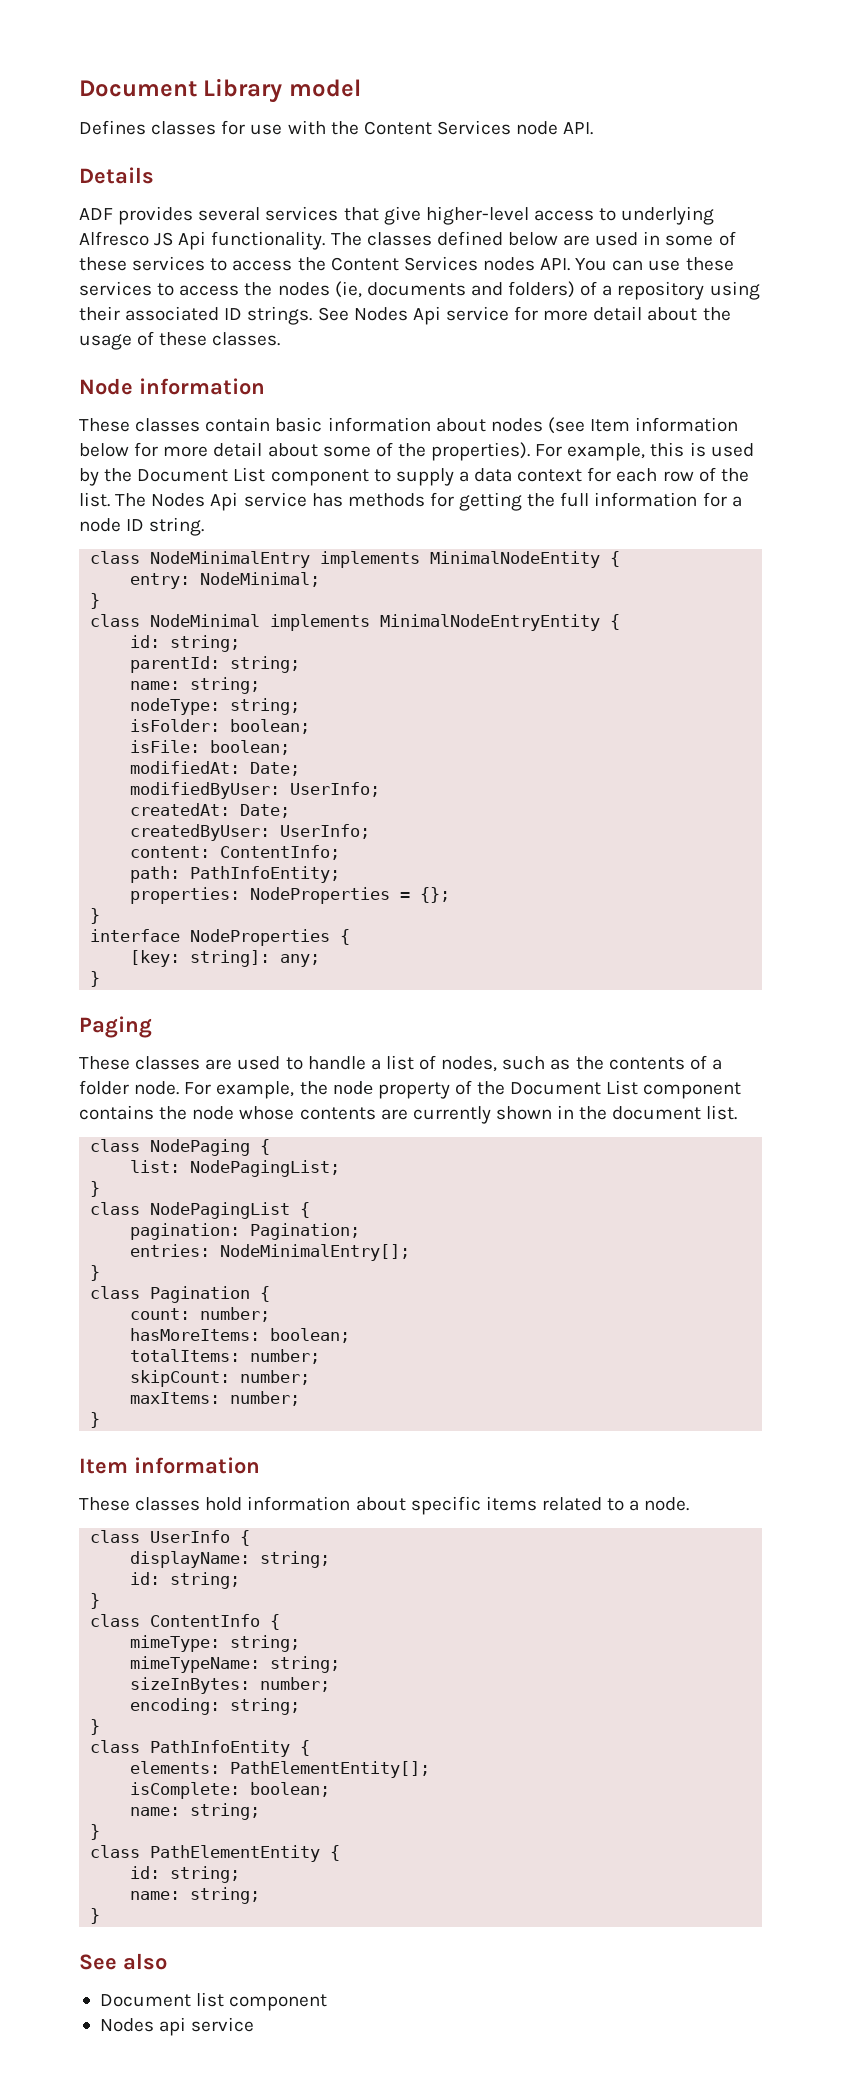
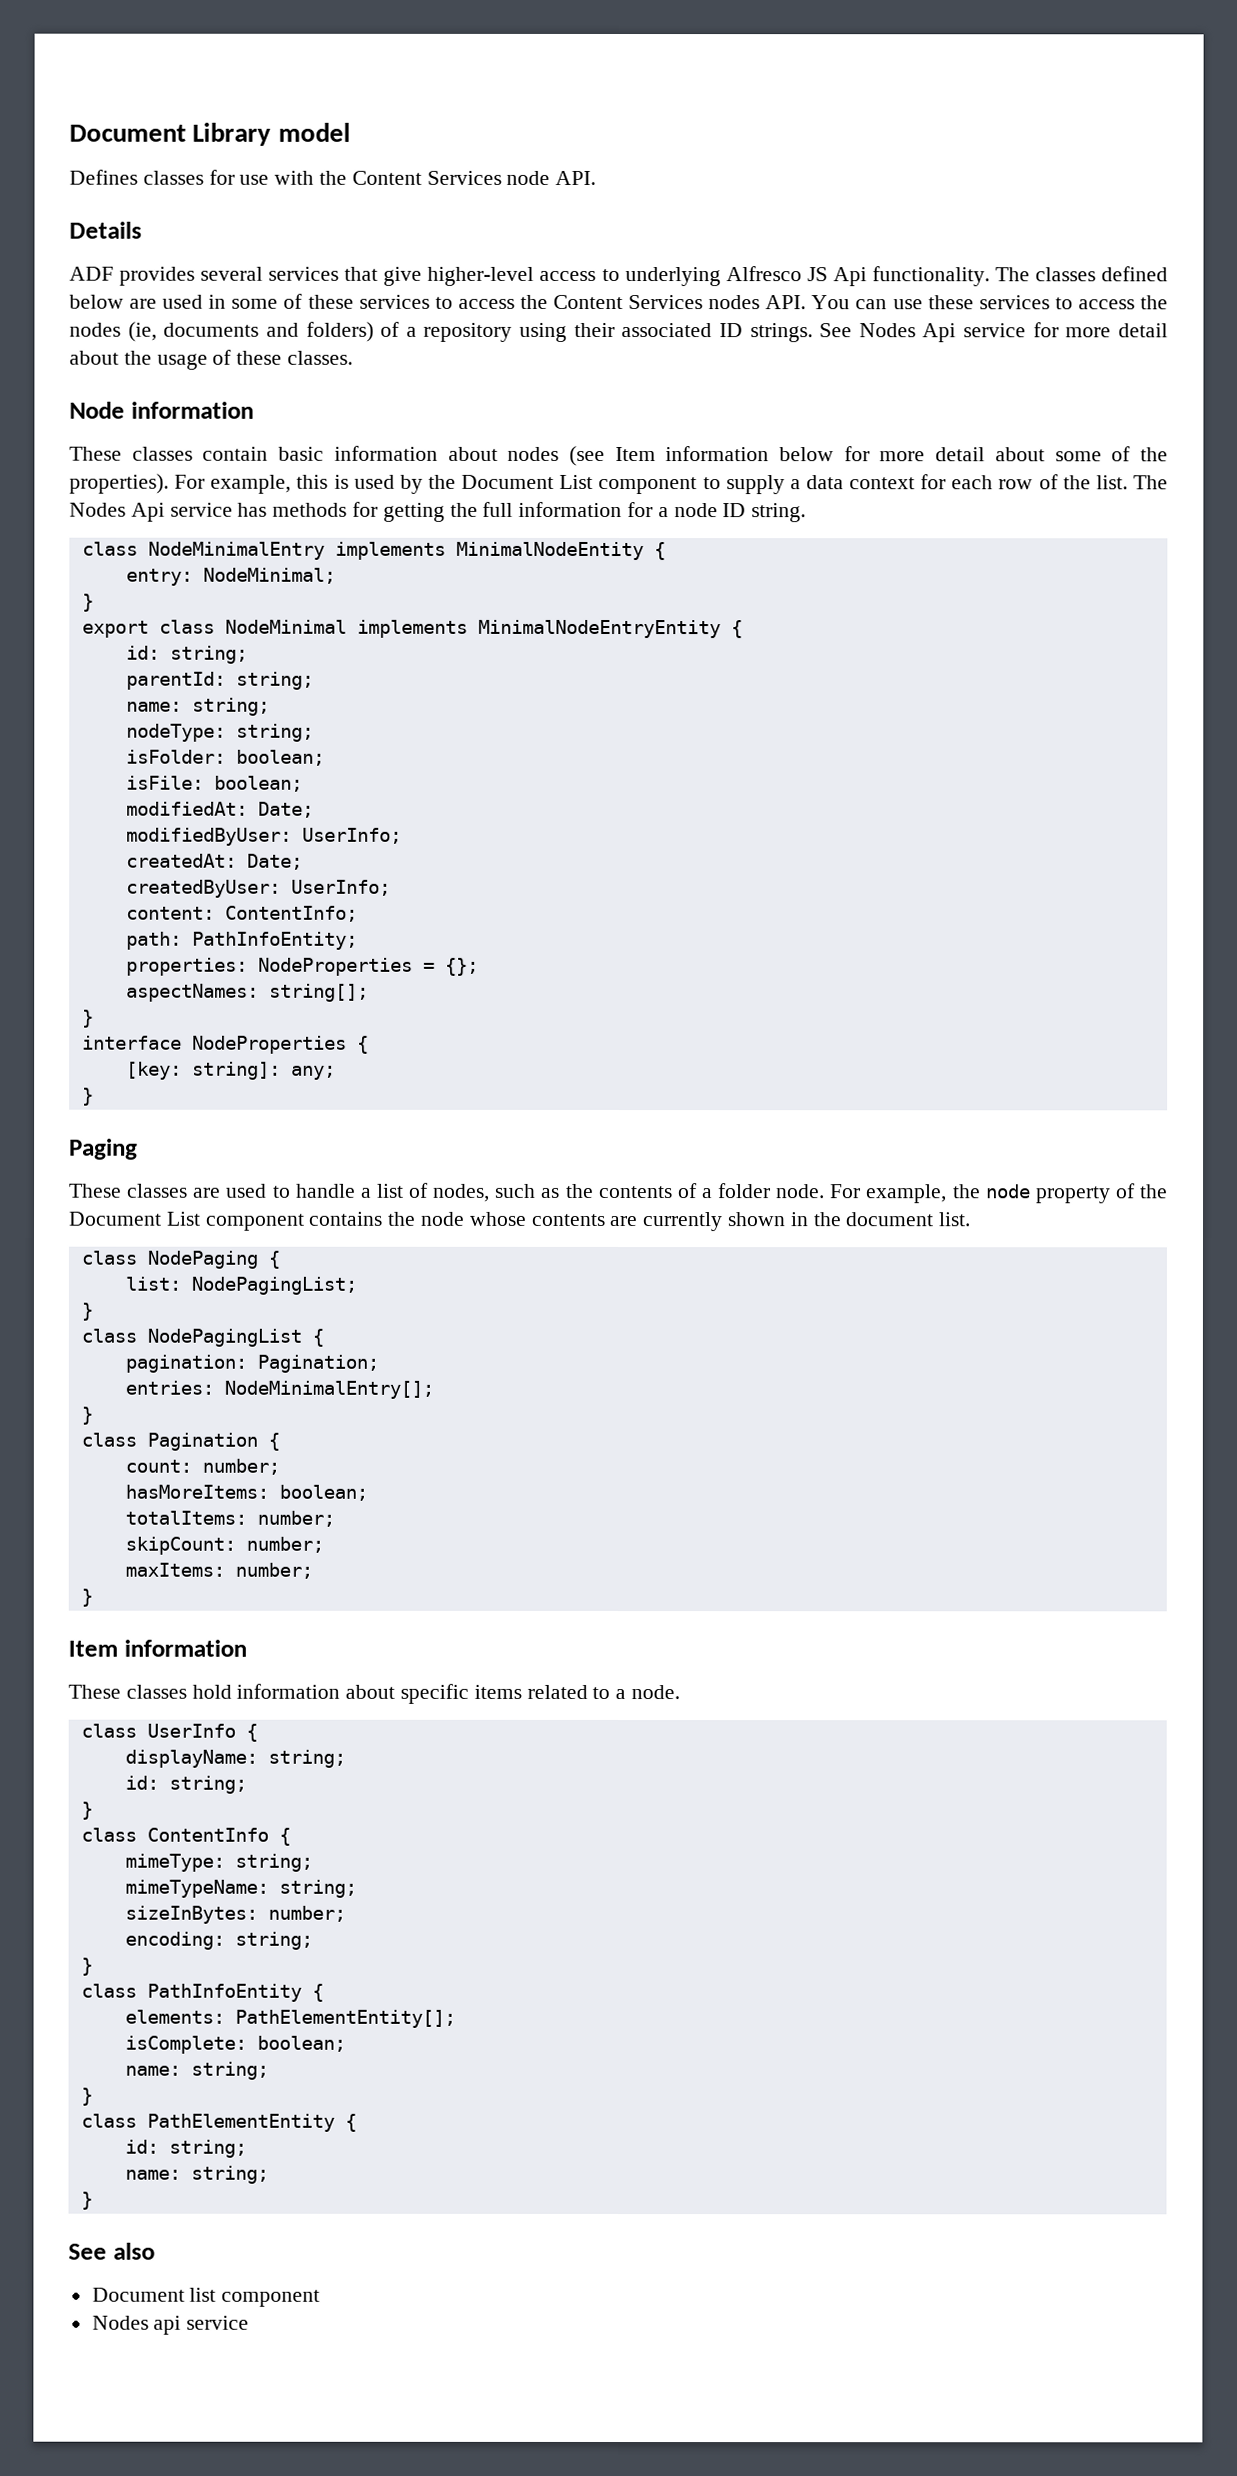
- class NodeMinimal implements MinimalNodeEntryEntity {
+ export class NodeMinimal implements MinimalNodeEntryEntity {
+ aspectNames: string[];

